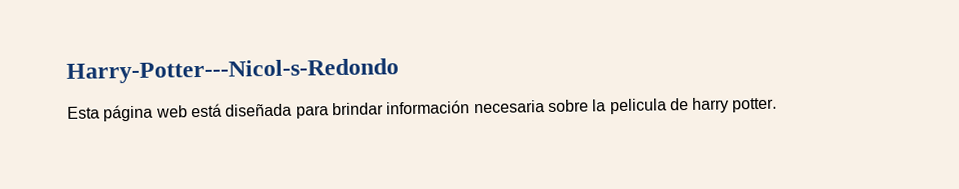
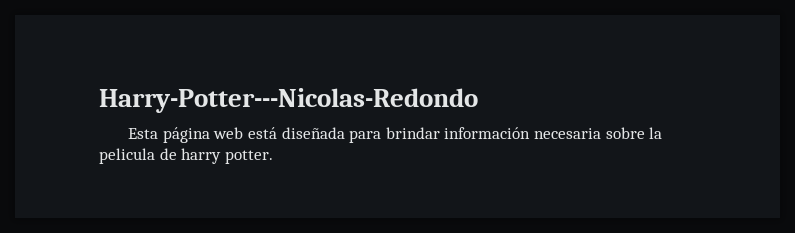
- Harry-Potter---Nicol-s-Redondo
+ Harry-Potter---Nicolas-Redondo

